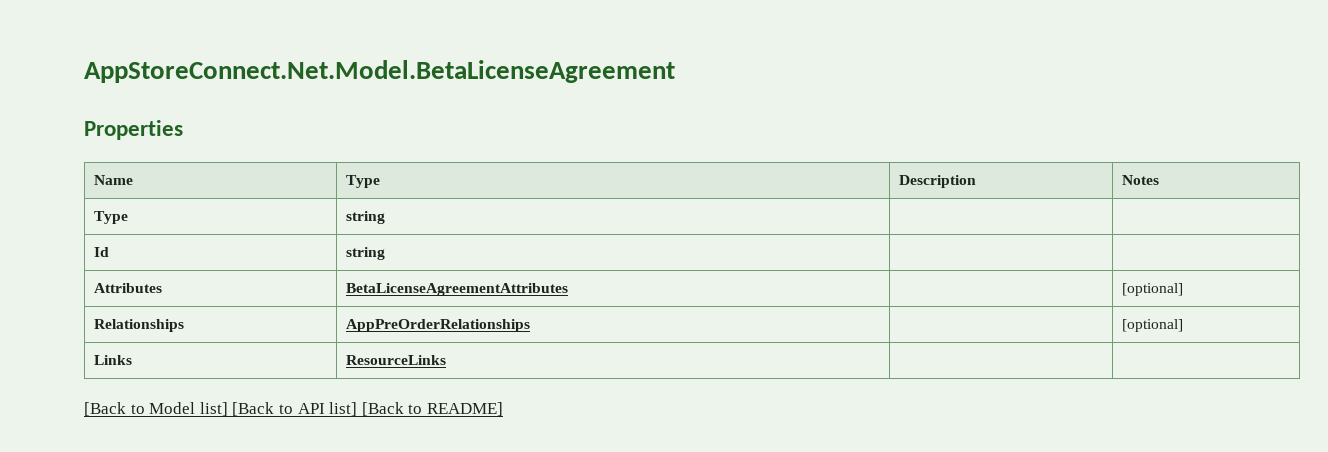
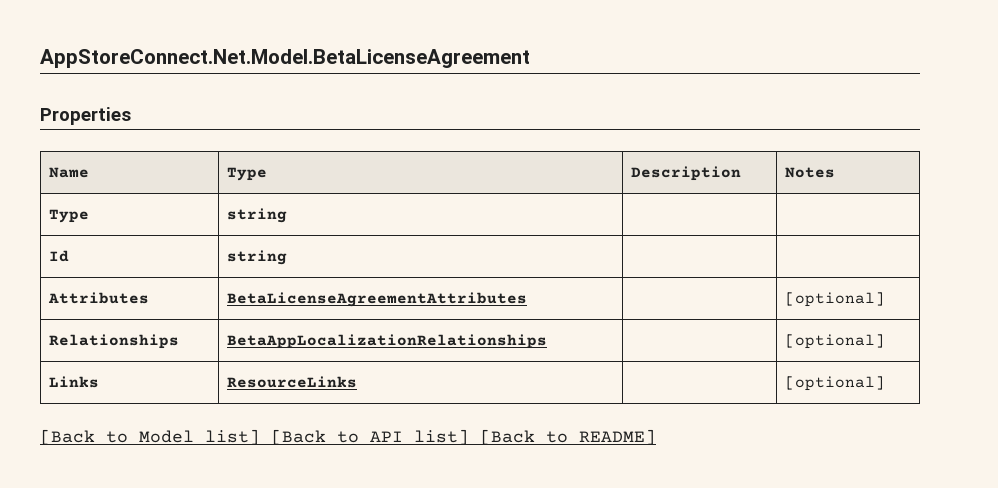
- Relationships | AppPreOrderRelationships | | [optional]
+ Relationships | BetaAppLocalizationRelationships | | [optional]
- Links | ResourceLinks | |
+ Links | ResourceLinks | | [optional]

